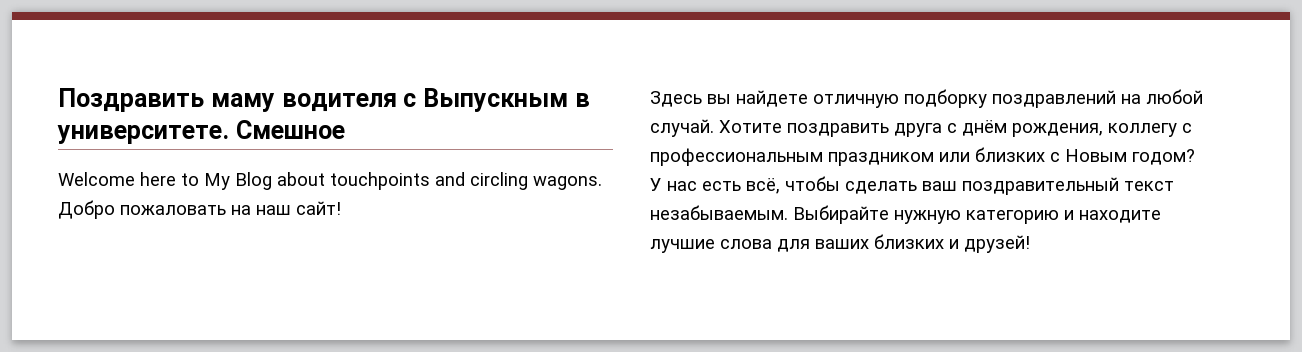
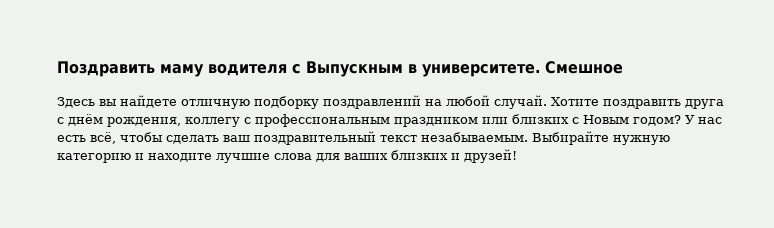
- Welcome here to My Blog about touchpoints and circling wagons. Добро пожаловать на наш сайт!

